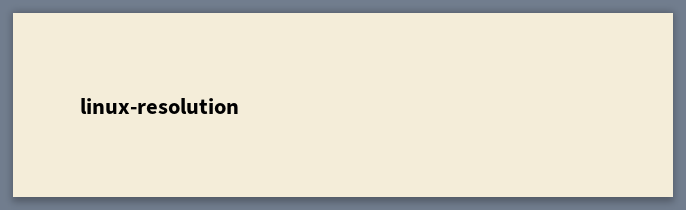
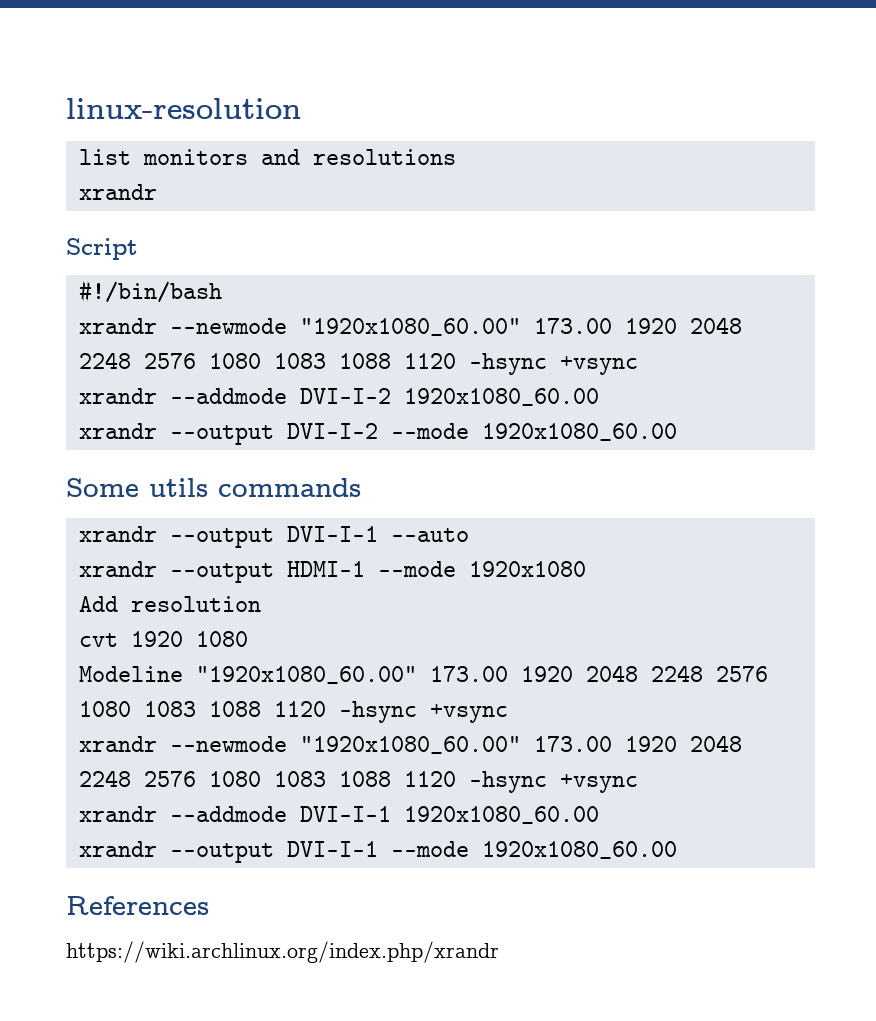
+ list monitors and resolutions
+ xrandr
+ Script
+ #!/bin/bash
+ xrandr --newmode "1920x1080_60.00" 173.00 1920 2048 2248 2576 1080 1083 1088 1120 -hsync +vsync
+ xrandr --addmode DVI-I-2 1920x1080_60.00
+ xrandr --output DVI-I-2 --mode 1920x1080_60.00
+ Some utils commands
+ xrandr --output DVI-I-1 --auto
+ xrandr --output HDMI-1 --mode 1920x1080
+ Add resolution
+ cvt 1920 1080
+ Modeline "1920x1080_60.00" 173.00 1920 2048 2248 2576 1080 1083 1088 1120 -hsync +vsync
+ xrandr --newmode "1920x1080_60.00" 173.00 1920 2048 2248 2576 1080 1083 1088 1120 -hsync +vsync
+ xrandr --addmode DVI-I-1 1920x1080_60.00
+ xrandr --output DVI-I-1 --mode 1920x1080_60.00
+ References
+ https://wiki.archlinux.org/index.php/xrandr

